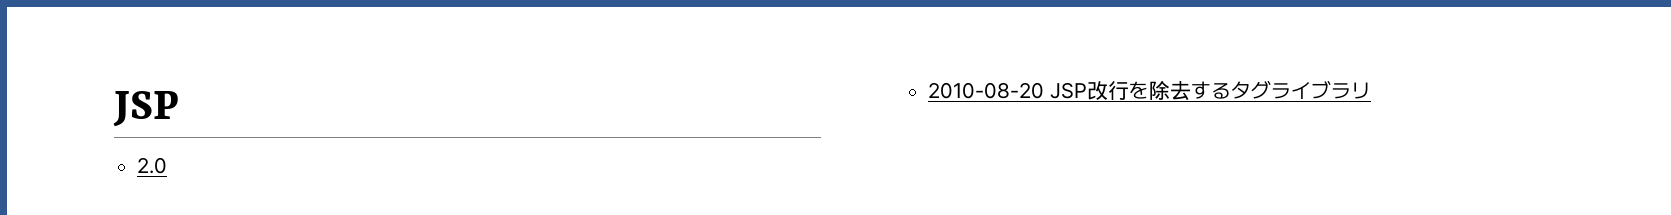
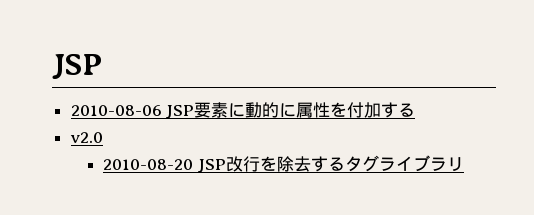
- 2.0
+ 2010-08-06 JSP要素に動的に属性を付加する
+ v2.0

